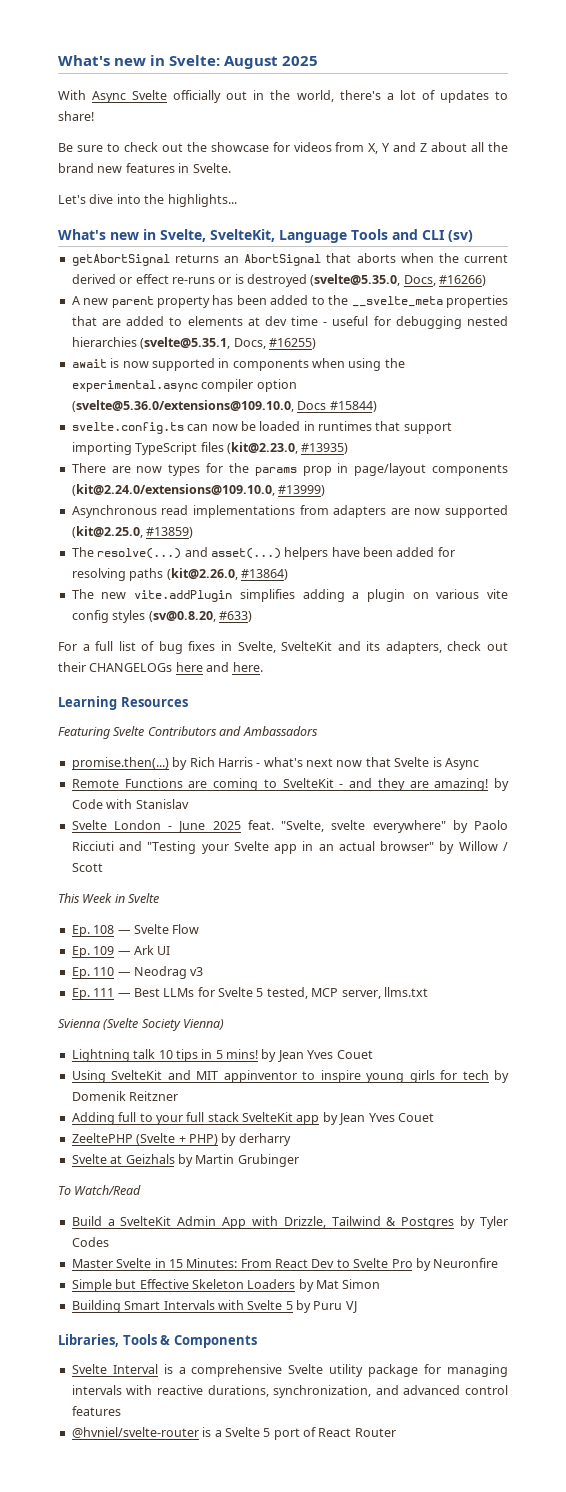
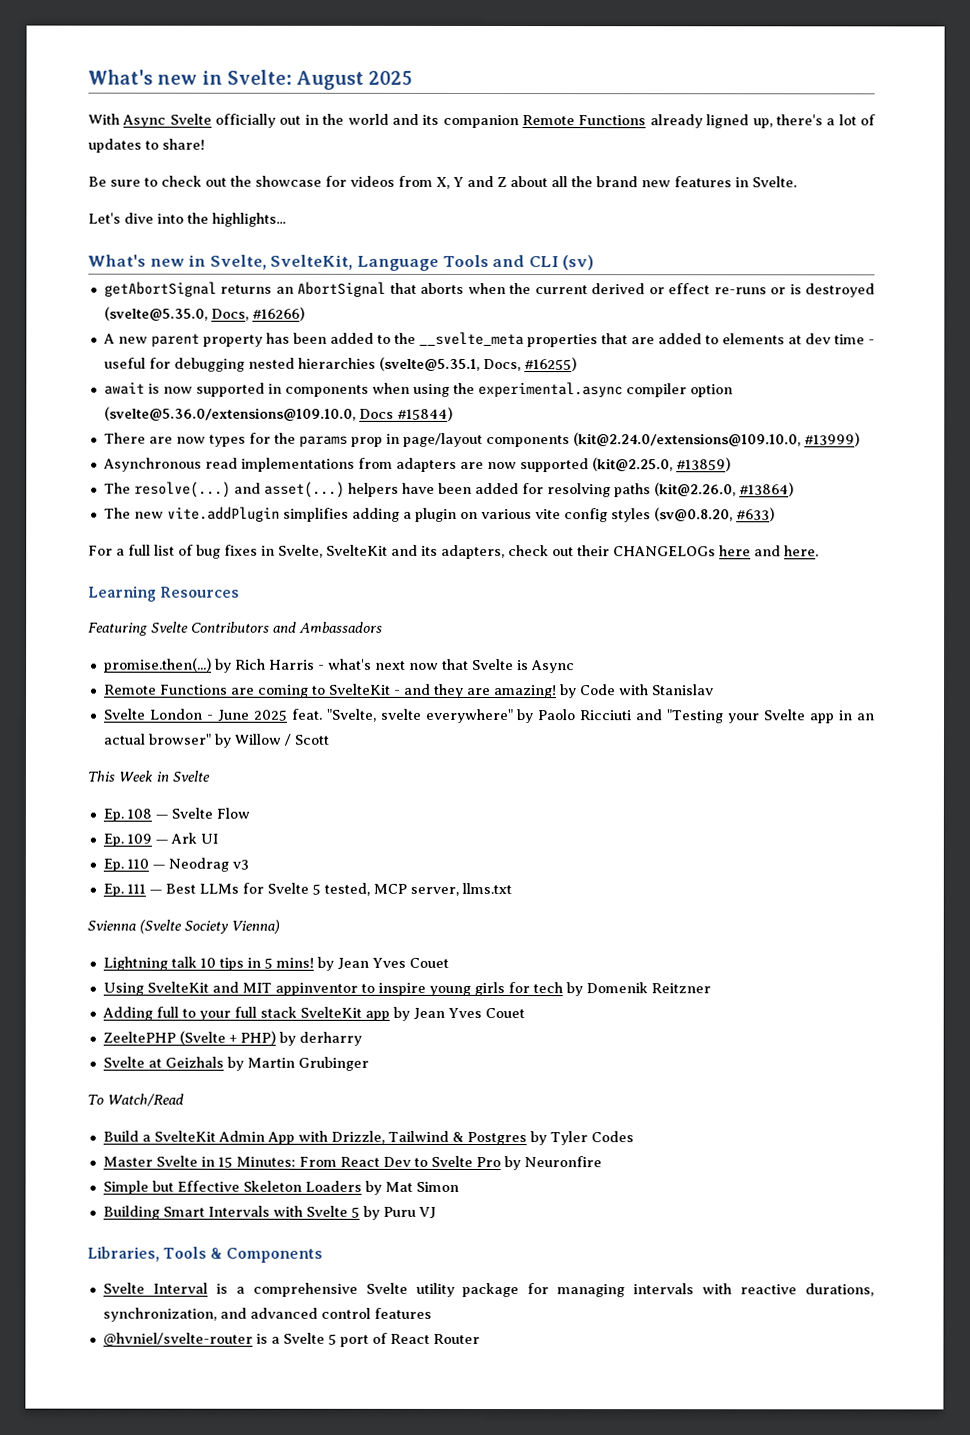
- With Async Svelte officially out in the world, there's a lot of updates to share!
+ With Async Svelte officially out in the world and its companion Remote Functions already ligned up, there's a lot of updates to share!
- svelte.config.ts can now be loaded in runtimes that support importing TypeScript files (kit@2.23.0, #13935)

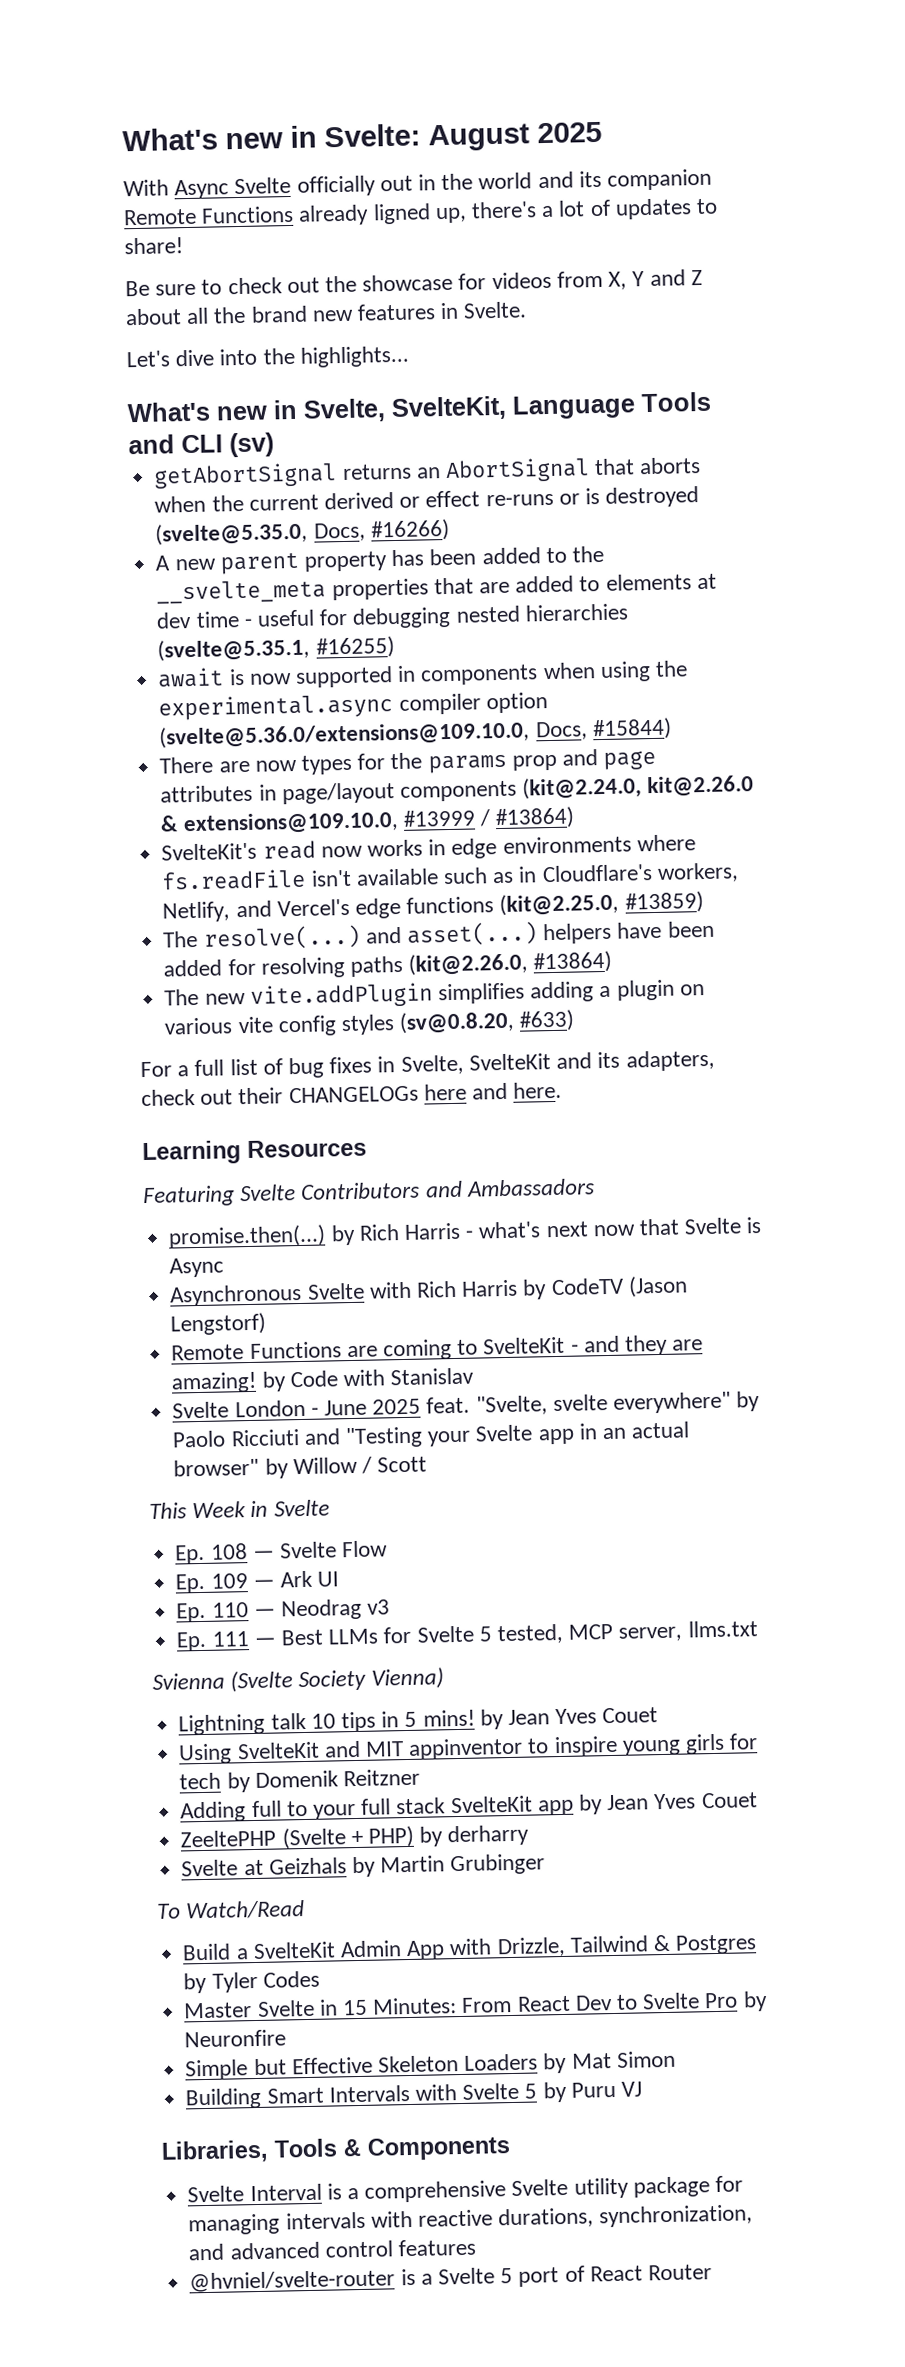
- A new parent property has been added to the __svelte_meta properties that are added to elements at dev time - useful for debugging nested hierarchies (svelte@5.35.1, Docs, #16255)
+ A new parent property has been added to the __svelte_meta properties that are added to elements at dev time - useful for debugging nested hierarchies (svelte@5.35.1, #16255)
- await is now supported in components when using the experimental.async compiler option (svelte@5.36.0/extensions@109.10.0, Docs #15844)
+ await is now supported in components when using the experimental.async compiler option (svelte@5.36.0/extensions@109.10.0, Docs, #15844)
- There are now types for the params prop in page/layout components (kit@2.24.0/extensions@109.10.0, #13999)
- Asynchronous read implementations from adapters are now supported (kit@2.25.0, #13859)
+ There are now types for the params prop and page attributes in page/layout components (kit@2.24.0, kit@2.26.0 & extensions@109.10.0, #13999 / #13864)
+ SvelteKit's read now works in edge environments where fs.readFile isn't available such as in Cloudflare's workers, Netlify, and Vercel's edge functions (kit@2.25.0, #13859)
+ Asynchronous Svelte with Rich Harris by CodeTV (Jason Lengstorf)

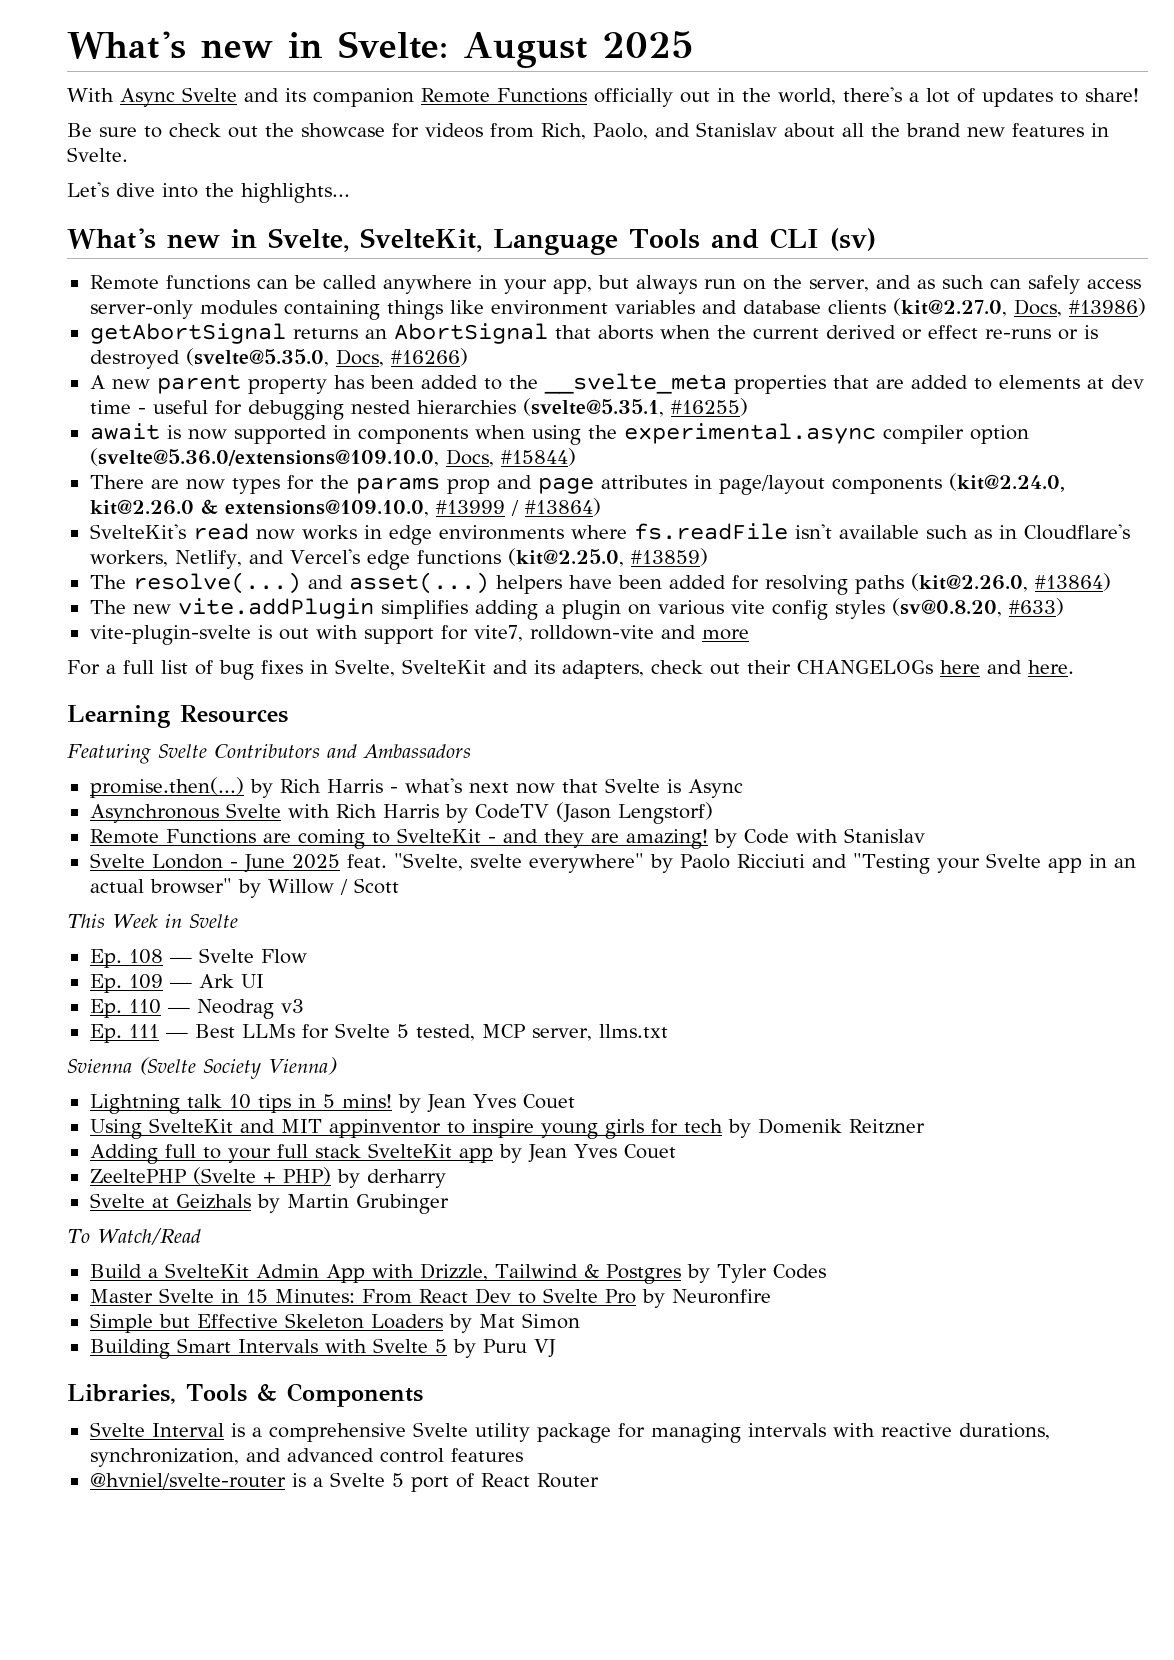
- With Async Svelte officially out in the world and its companion Remote Functions already ligned up, there's a lot of updates to share!
+ With Async Svelte and its companion Remote Functions officially out in the world, there's a lot of updates to share!
- Be sure to check out the showcase for videos from X, Y and Z about all the brand new features in Svelte.
+ Be sure to check out the showcase for videos from Rich, Paolo, and Stanislav about all the brand new features in Svelte.
+ Remote functions can be called anywhere in your app, but always run on the server, and as such can safely access server-only modules containing things like environment variables and database clients (kit@2.27.0, Docs, #13986)
+ vite-plugin-svelte is out with support for vite7, rolldown-vite and more

